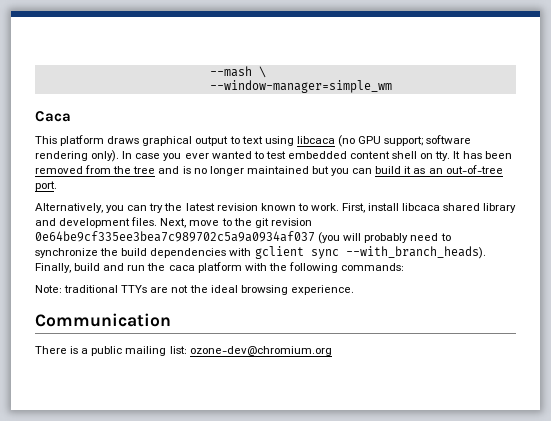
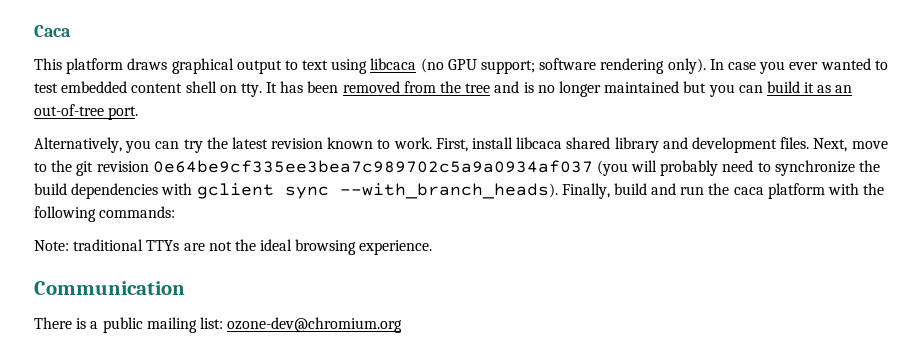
- --mash \
- --window-manager=simple_wm

